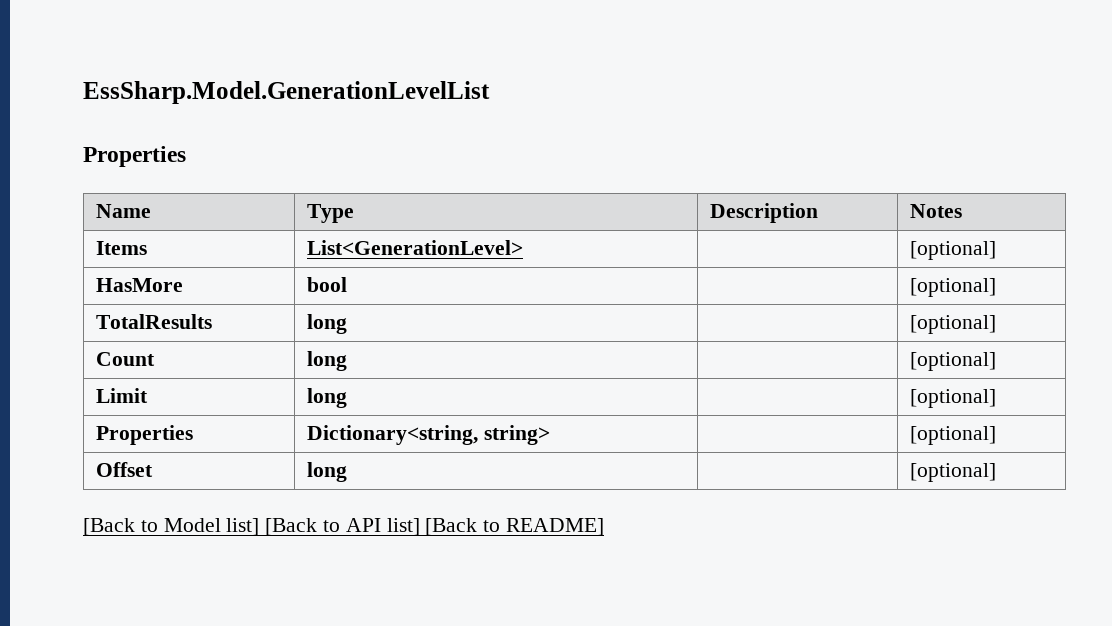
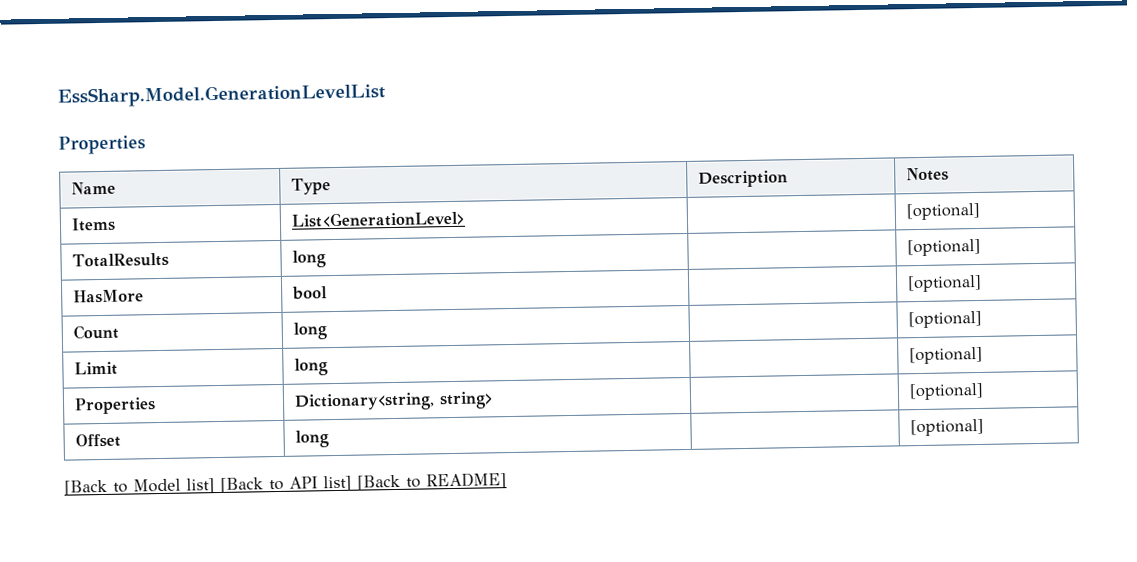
+ TotalResults | long | | [optional]
  HasMore | bool | | [optional]
- TotalResults | long | | [optional]

